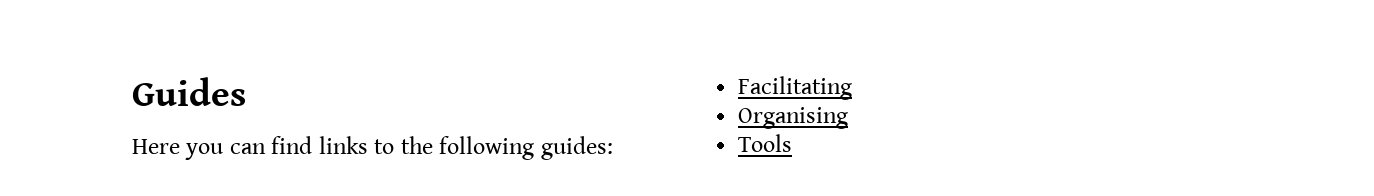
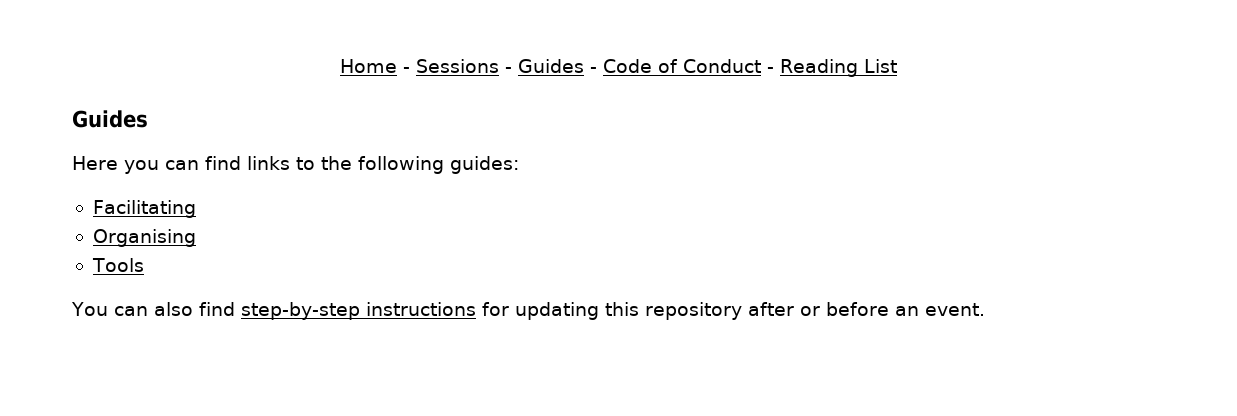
+ Home - Sessions - Guides - Code of Conduct - Reading List
+ You can also find step-by-step instructions for updating this repository after or before an event.

